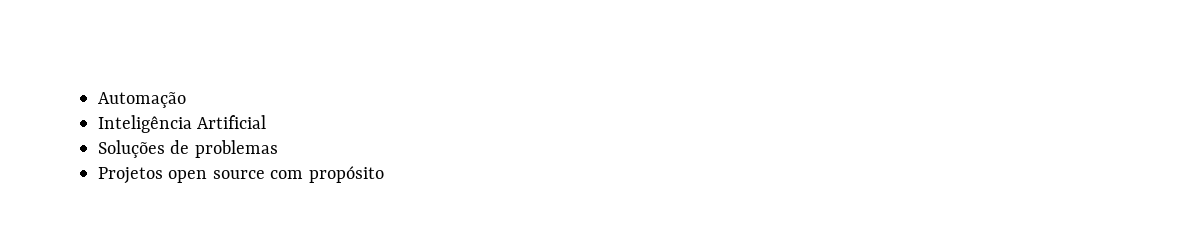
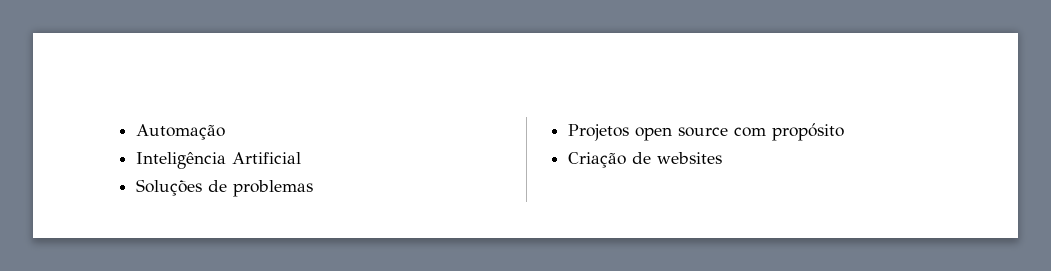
+ Criação de websites

